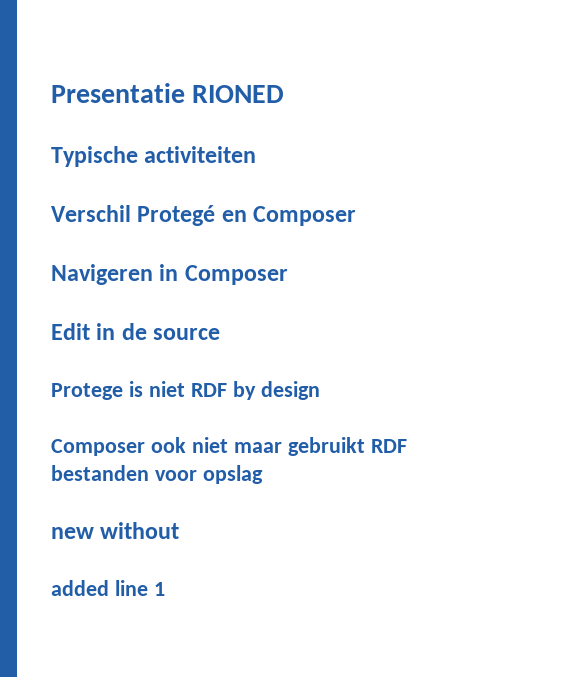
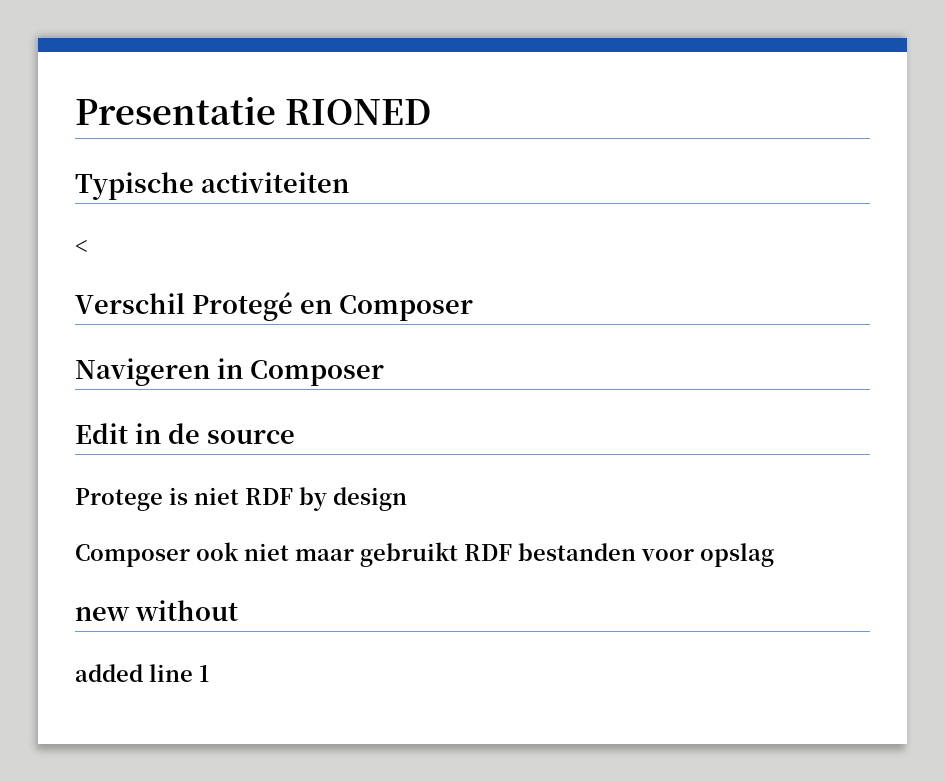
+ <

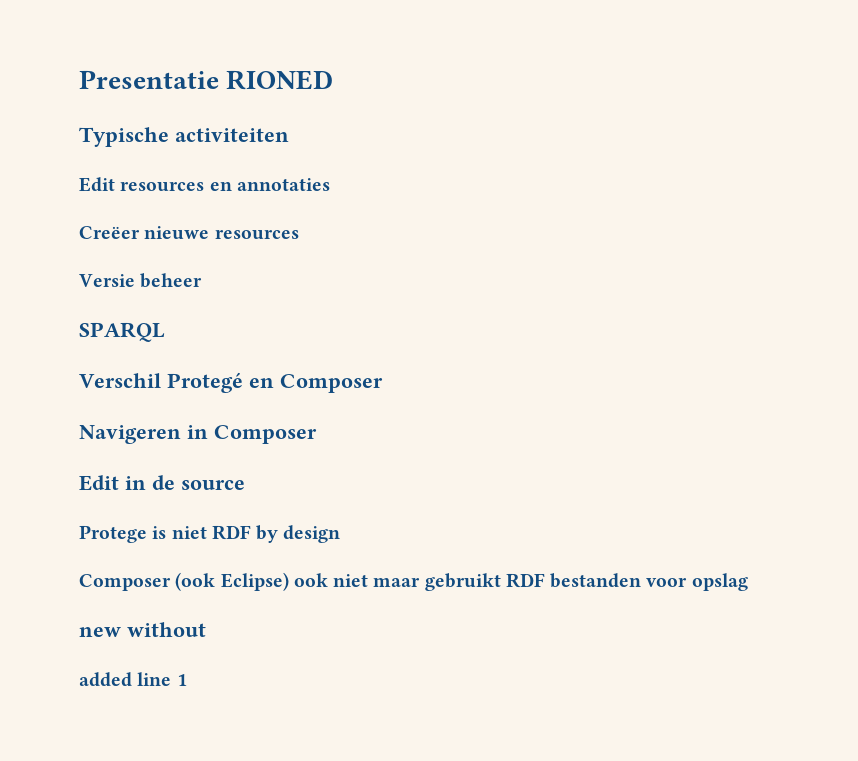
- <
+ Edit resources en annotaties
+ Creëer nieuwe resources
+ Versie beheer
+ SPARQL
- Composer ook niet maar gebruikt RDF bestanden voor opslag
+ Composer (ook Eclipse) ook niet maar gebruikt RDF bestanden voor opslag

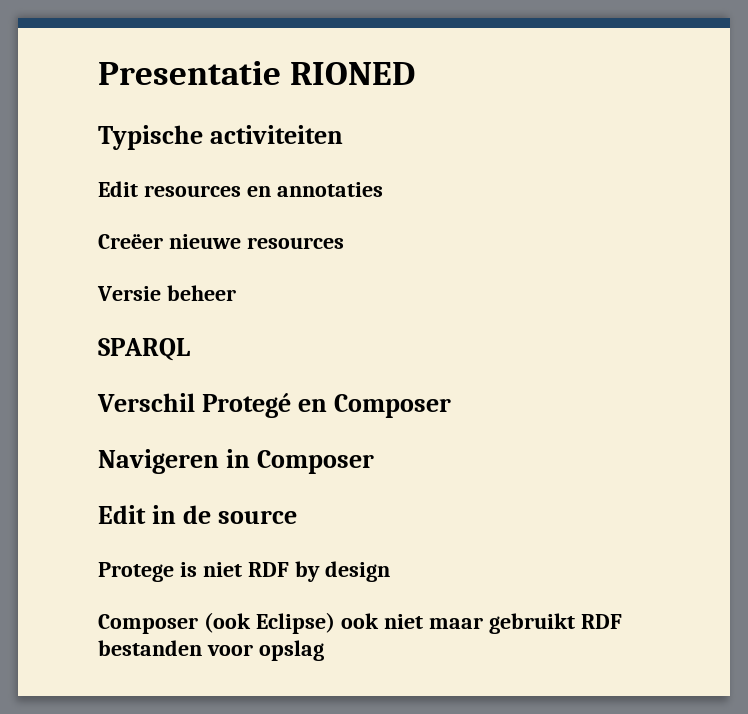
- new without
- added line 1

